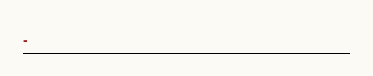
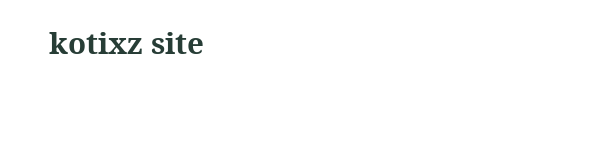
- -
+ kotixz site

